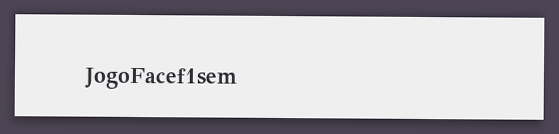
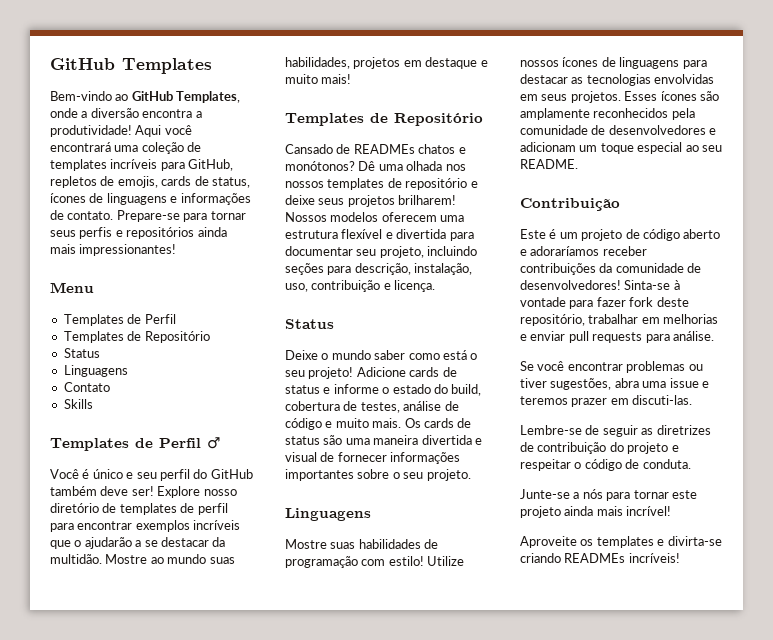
- JogoFacef1sem
+ GitHub Templates
+ Bem-vindo ao GitHub Templates, onde a diversão encontra a produtividade! Aqui você encontrará uma coleção de templates incríveis para GitHub, repletos de emojis, cards de status, ícones de linguagens e informações de contato. Prepare-se para tornar seus perfis e repositórios ainda mais impressionantes!
+ Menu
+ Templates de Perfil
+ Templates de Repositório
+ Status
+ Linguagens
+ Contato
+ Skills
+ Templates de Perfil ♂
+ Você é único e seu perfil do GitHub também deve ser! Explore nosso diretório de templates de perfil para encontrar exemplos incríveis que o ajudarão a se destacar da multidão. Mostre ao mundo suas habilidades, projetos em destaque e muito mais!
+ Templates de Repositório
+ Cansado de READMEs chatos e monótonos? Dê uma olhada nos nossos templates de repositório e deixe seus projetos brilharem! Nossos modelos oferecem uma estrutura flexível e divertida para documentar seu projeto, incluindo seções para descrição, instalação, uso, contribuição e licença.
+ Status
+ Deixe o mundo saber como está o seu projeto! Adicione cards de status e informe o estado do build, cobertura de testes, análise de código e muito mais. Os cards de status são uma maneira divertida e visual de fornecer informações importantes sobre o seu projeto.
+ Linguagens
+ Mostre suas habilidades de programação com estilo! Utilize nossos ícones de linguagens para destacar as tecnologias envolvidas em seus projetos. Esses ícones são amplamente reconhecidos pela comunidade de desenvolvedores e adicionam um toque especial ao seu README.
+ Contribuição
+ Este é um projeto de código aberto e adoraríamos receber contribuições da comunidade de desenvolvedores! Sinta-se à vontade para fazer fork deste repositório, trabalhar em melhorias e enviar pull requests para análise.
+ Se você encontrar problemas ou tiver sugestões, abra uma issue e teremos prazer em discuti-las.
+ Lembre-se de seguir as diretrizes de contribuição do projeto e respeitar o código de conduta.
+ Junte-se a nós para tornar este projeto ainda mais incrível!
+ Aproveite os templates e divirta-se criando READMEs incríveis!

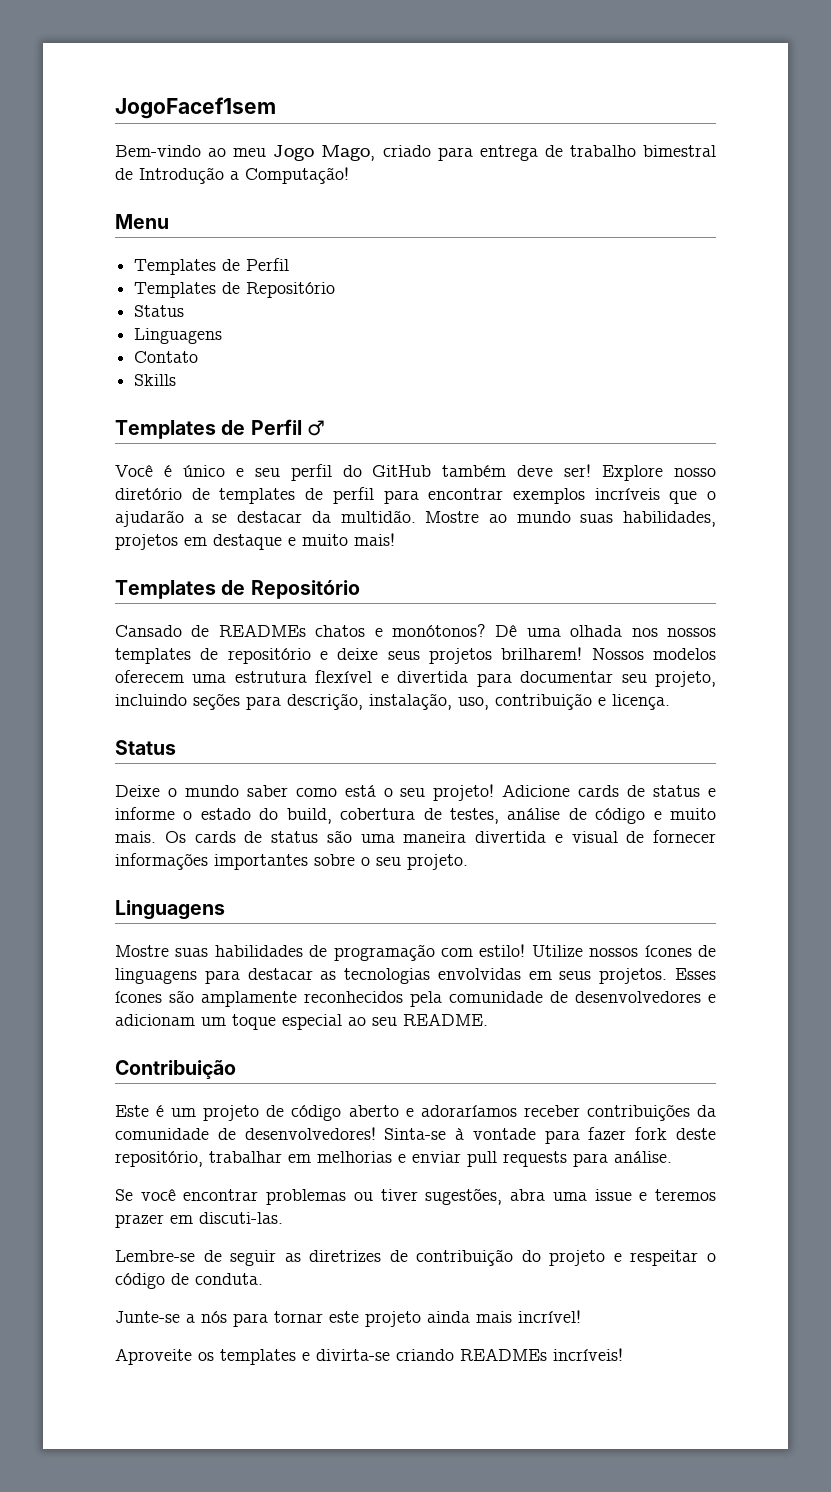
- GitHub Templates
+ JogoFacef1sem
- Bem-vindo ao GitHub Templates, onde a diversão encontra a produtividade! Aqui você encontrará uma coleção de templates incríveis para GitHub, repletos de emojis, cards de status, ícones de linguagens e informações de contato. Prepare-se para tornar seus perfis e repositórios ainda mais impressionantes!
+ Bem-vindo ao meu Jogo Mago, criado para entrega de trabalho bimestral de Introdução a Computação!

